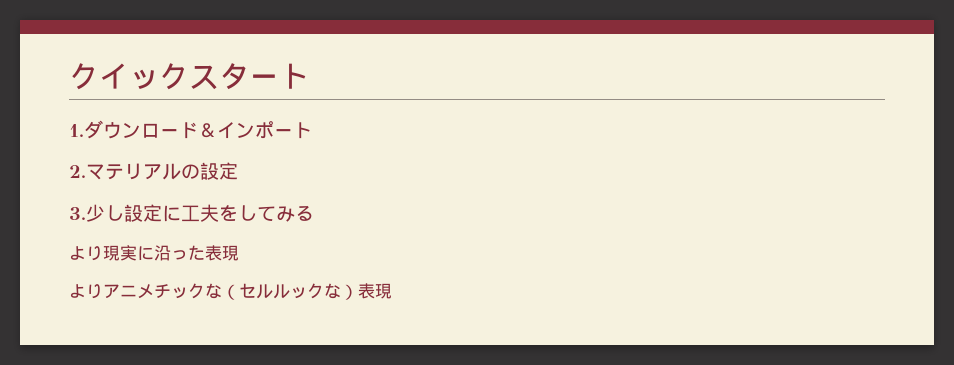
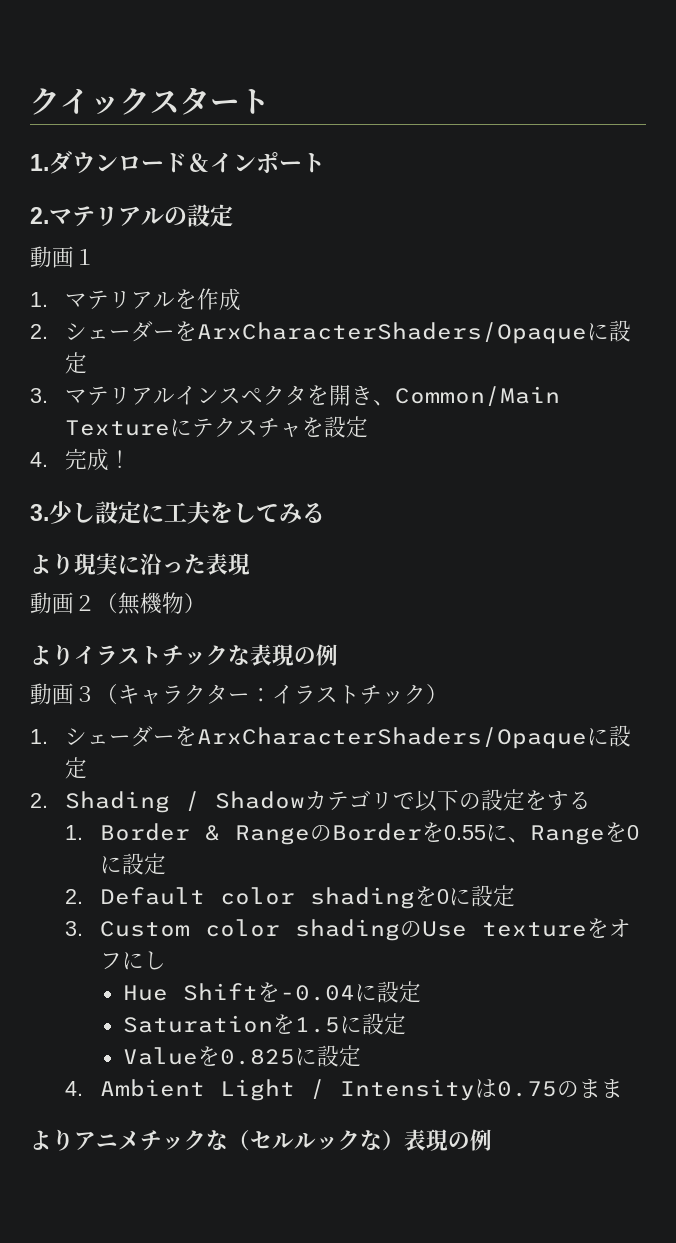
+ 動画１
+ 1.マテリアルを作成
+ 2.シェーダーをArxCharacterShaders/Opaqueに設定
+ 3.マテリアルインスペクタを開き、Common/Main Textureにテクスチャを設定
+ 4.完成！
+ 動画２（無機物）
+ よりイラストチックな表現の例
+ 動画３（キャラクター：イラストチック）
+ 1.シェーダーをArxCharacterShaders/Opaqueに設定
+ 2. Shading / Shadowカテゴリで以下の設定をする
+ 1. Border & RangeのBorderを0.55に、Rangeを0に設定
+ 2. Default color shadingを0に設定
+ 3. Custom color shadingのUse textureをオフにし
+ Hue Shiftを-0.04に設定
+ Saturationを1.5に設定
+ Valueを0.825に設定
+ 4. Ambient Light / Intensityは0.75のまま
- よりアニメチックな（セルルックな）表現
+ よりアニメチックな（セルルックな）表現の例

